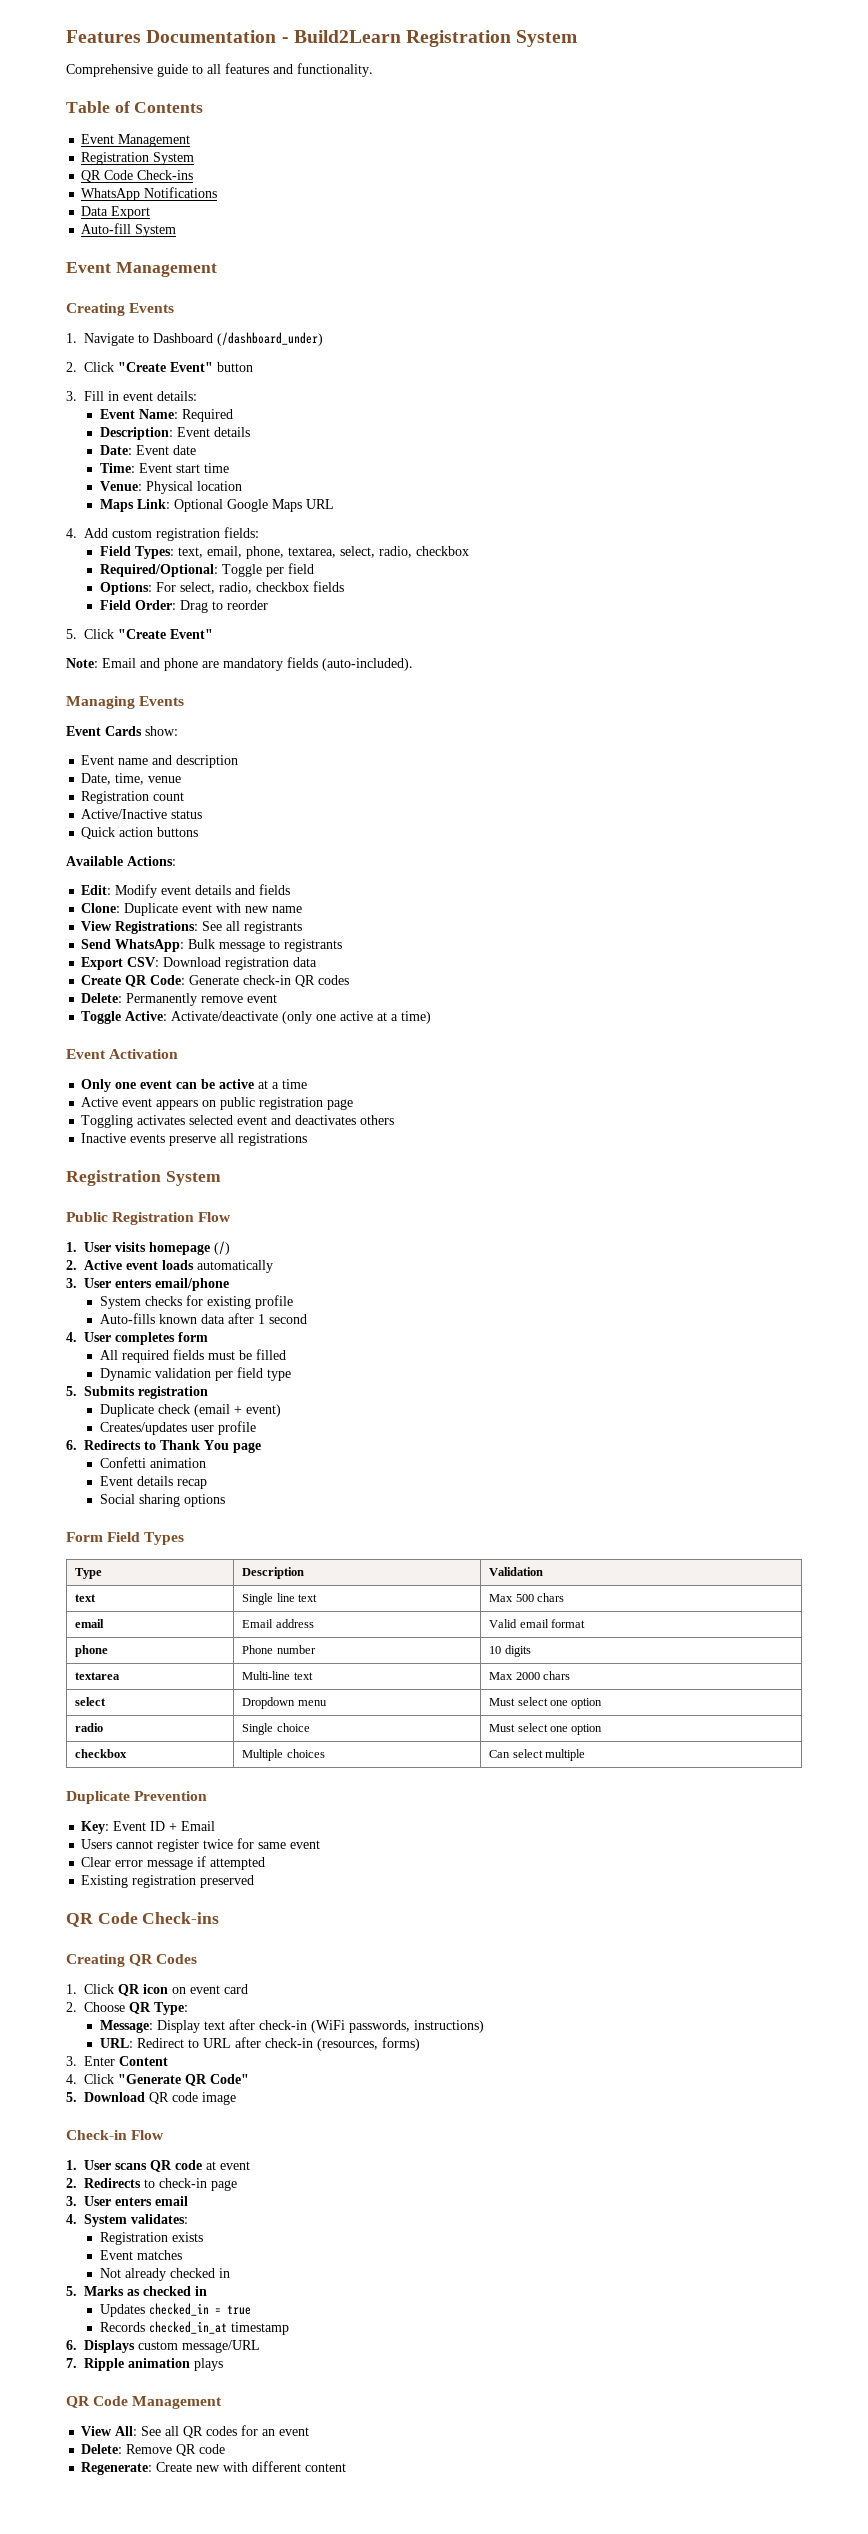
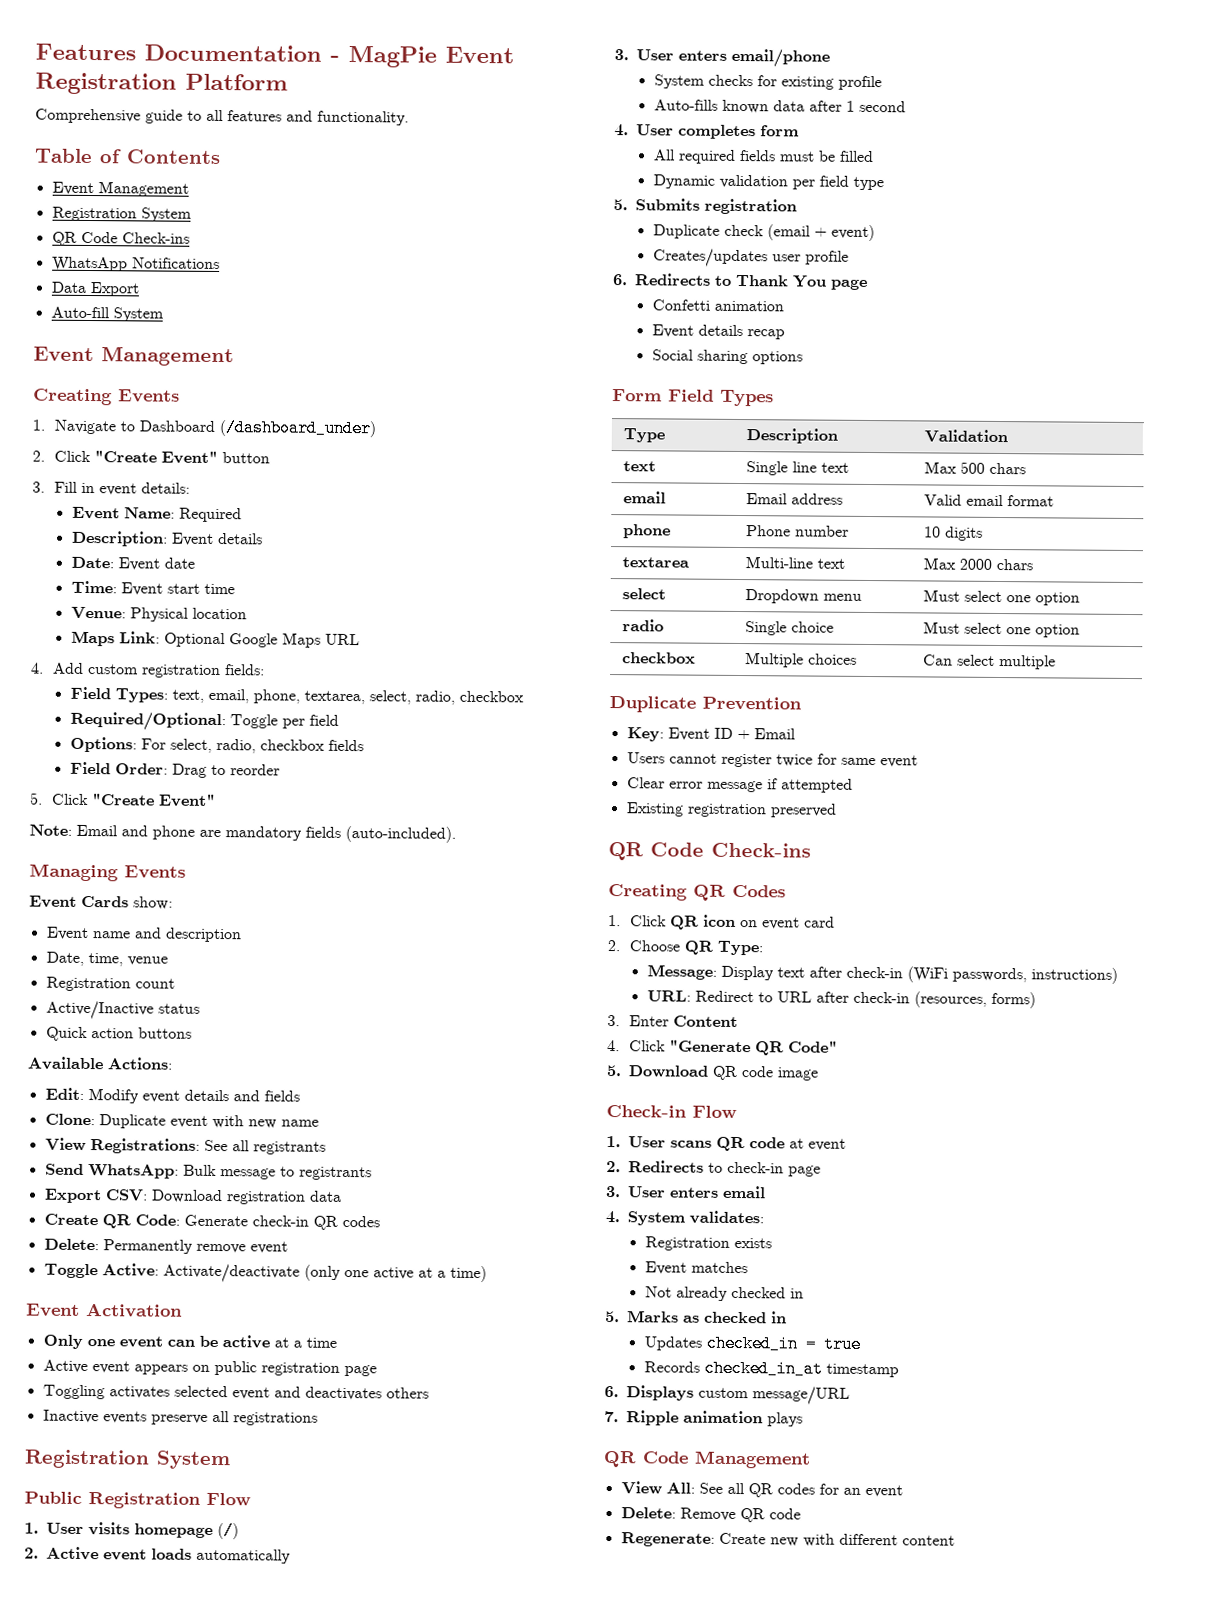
- Features Documentation - Build2Learn Registration System
+ Features Documentation - MagPie Event Registration Platform

